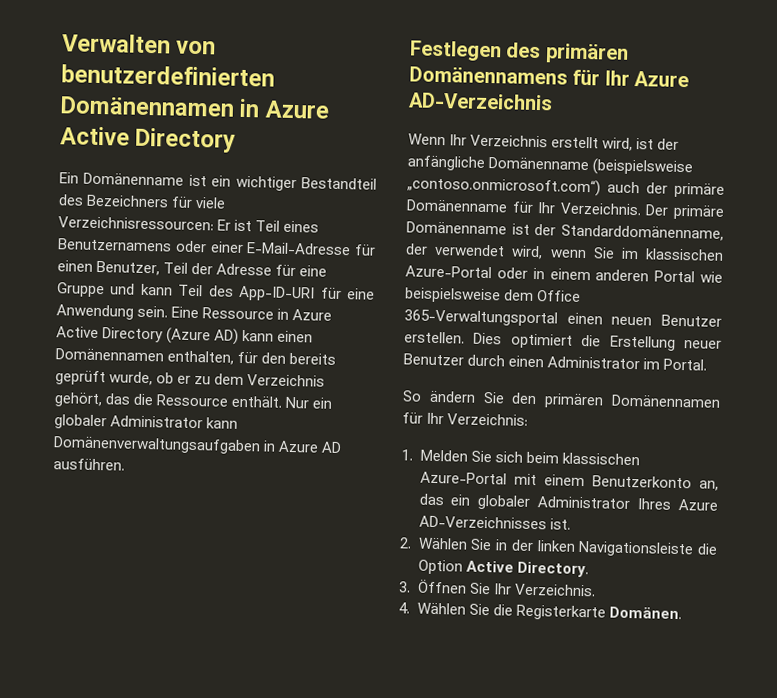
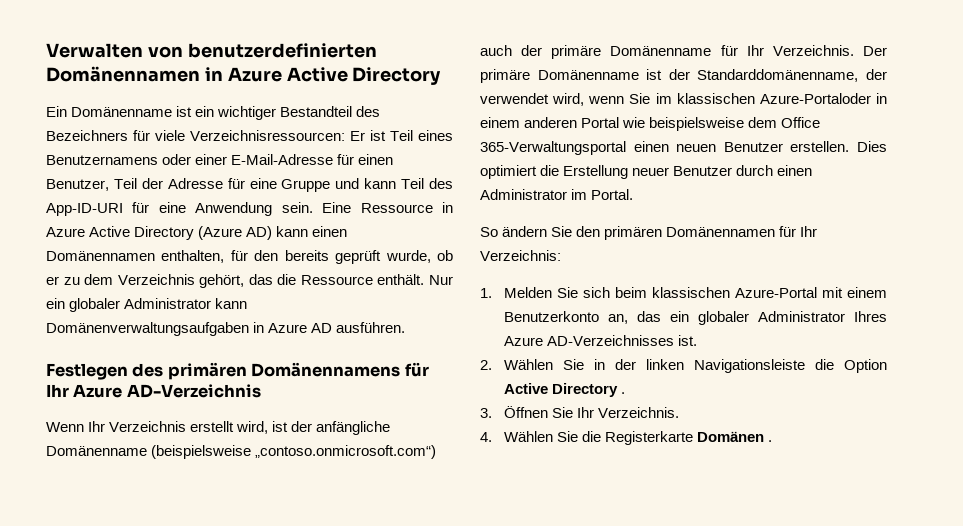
- Der primäre Domänenname ist der Standarddomänenname, der verwendet wird, wenn Sie im klassischen Azure-Portal oder in einem anderen Portal wie beispielsweise dem Office 365-Verwaltungsportal einen neuen Benutzer erstellen.
+ Der primäre Domänenname ist der Standarddomänenname, der verwendet wird, wenn Sie im klassischen Azure-Portaloder in einem anderen Portal wie beispielsweise dem Office 365-Verwaltungsportal einen neuen Benutzer erstellen.
- 2. Wählen Sie in der linken Navigationsleiste die Option Active Directory.
+ 2. Wählen Sie in der linken Navigationsleiste die Option Active Directory .
- 4. Wählen Sie die Registerkarte Domänen.
+ 4. Wählen Sie die Registerkarte Domänen .

